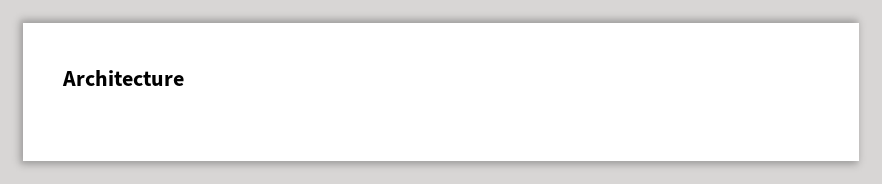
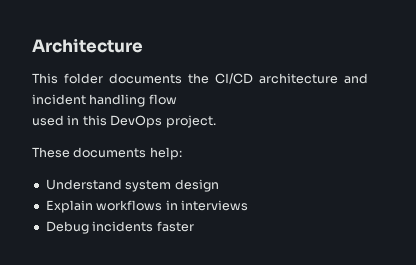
+ This folder documents the CI/CD architecture and incident handling flow
+ used in this DevOps project.
+ These documents help:
+ Understand system design
+ Explain workflows in interviews
+ Debug incidents faster

